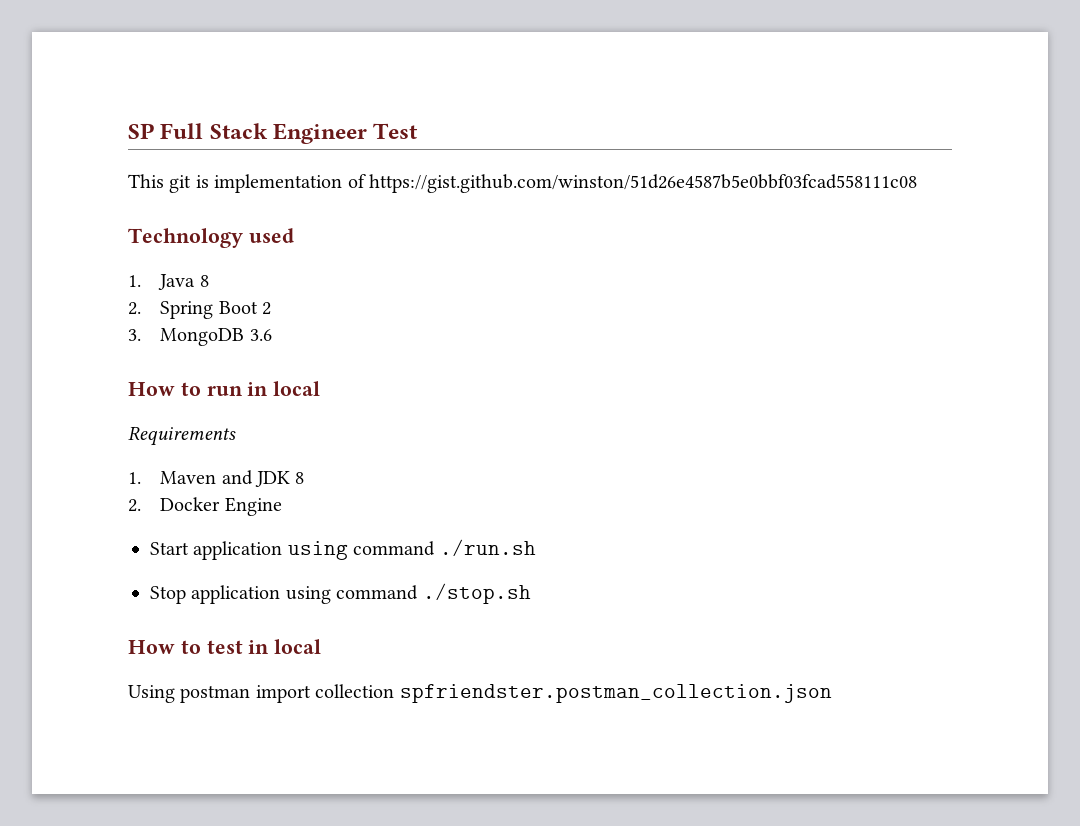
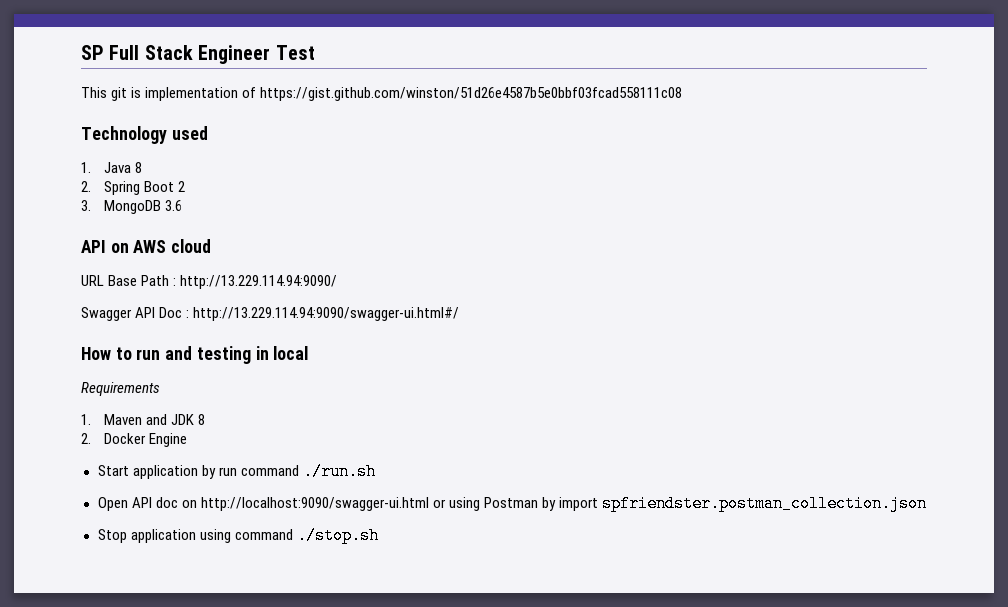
+ API on AWS cloud
+ URL Base Path : http://13.229.114.94:9090/
+ Swagger API Doc : http://13.229.114.94:9090/swagger-ui.html#/
- How to run in local
+ How to run and testing in local
- Start application using command ./run.sh
+ Start application by run command ./run.sh
+ Open API doc on http://localhost:9090/swagger-ui.html or using Postman by import spfriendster.postman_collection.json
- How to test in local
- Using postman import collection spfriendster.postman_collection.json

